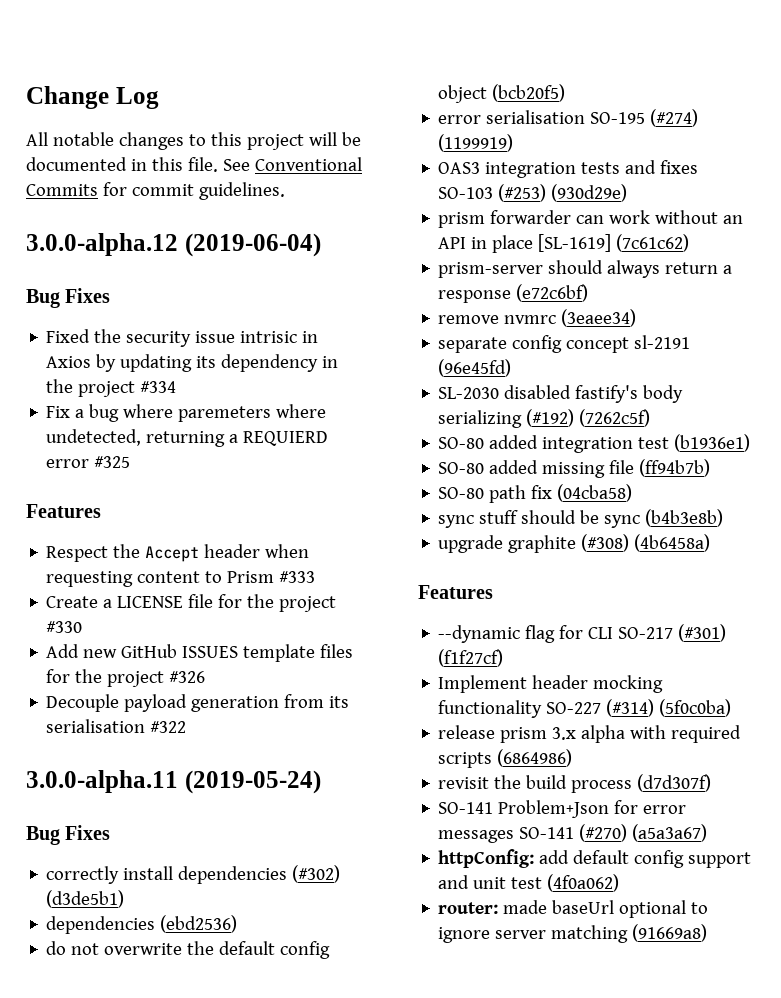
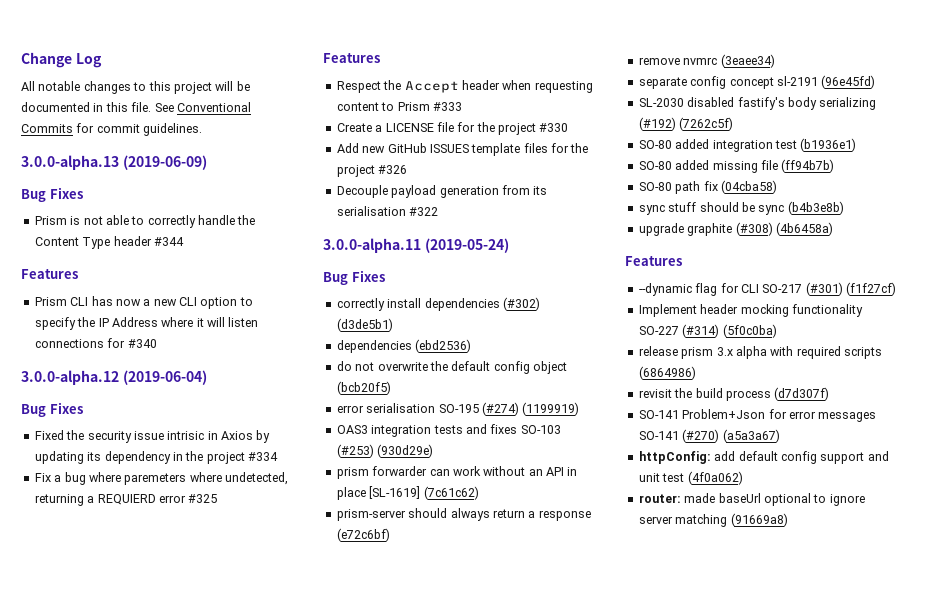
+ 3.0.0-alpha.13 (2019-06-09)
+ Bug Fixes
+ Prism is not able to correctly handle the Content Type header #344
+ Features
+ Prism CLI has now a new CLI option to specify the IP Address where it will listen connections for #340

